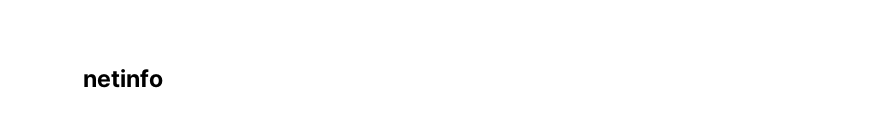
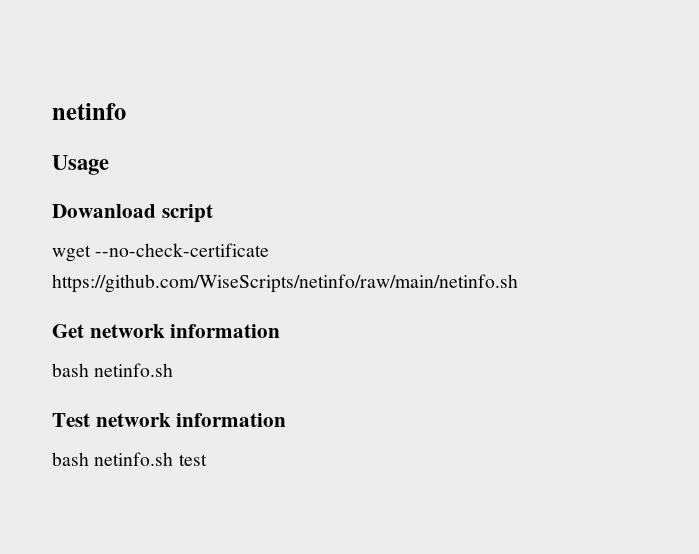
+ Usage
+ Dowanload script
+ wget --no-check-certificate https://github.com/WiseScripts/netinfo/raw/main/netinfo.sh
+ Get network information
+ bash netinfo.sh
+ Test network information
+ bash netinfo.sh test

